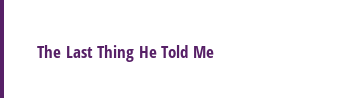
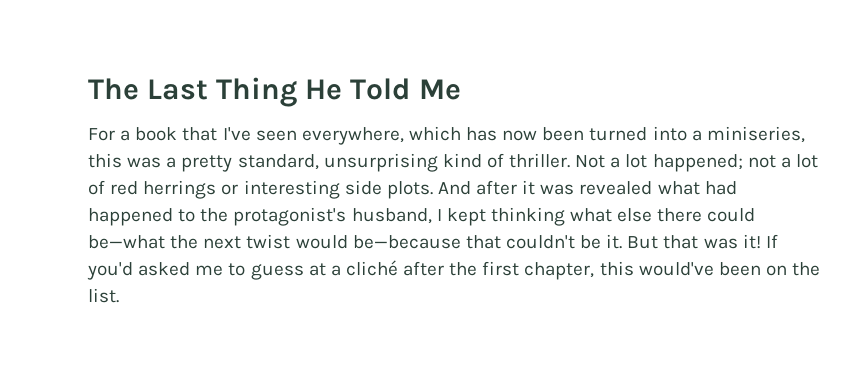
+ For a book that I've seen everywhere, which has now been turned into a miniseries, this was a pretty standard, unsurprising kind of thriller. Not a lot happened; not a lot of red herrings or interesting side plots. And after it was revealed what had happened to the protagonist's husband, I kept thinking what else there could be—what the next twist would be—because that couldn't be it. But that was it! If you'd asked me to guess at a cliché after the first chapter, this would've been on the list.

